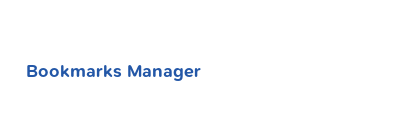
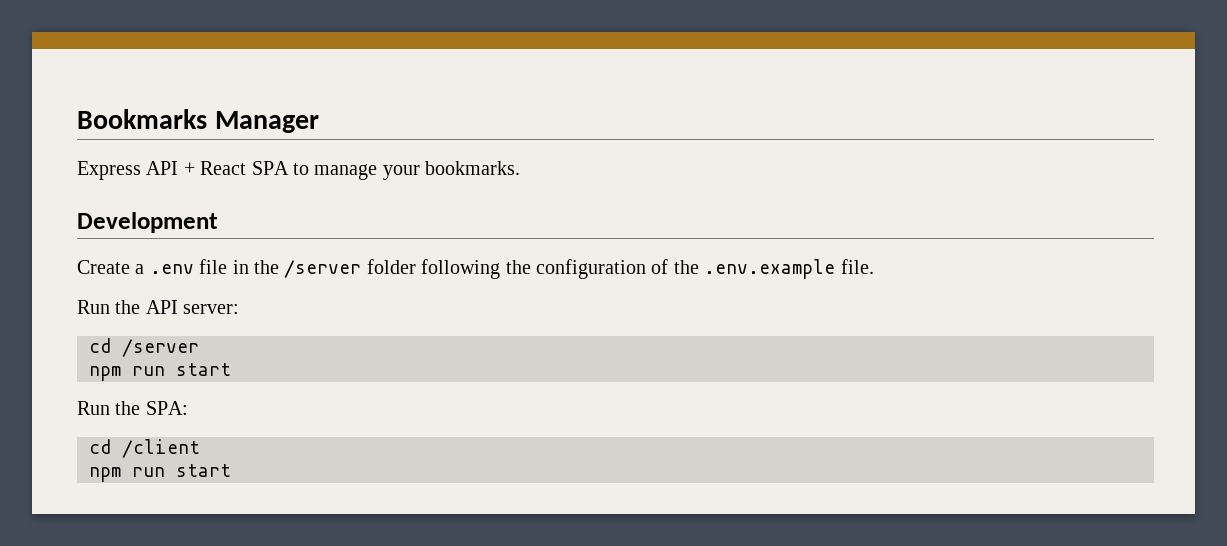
+ Express API + React SPA to manage your bookmarks.
+ Development
+ Create a .env file in the /server folder following the configuration of the .env.example file.
+ Run the API server:
+ cd /server
+ npm run start
+ Run the SPA:
+ cd /client
+ npm run start

